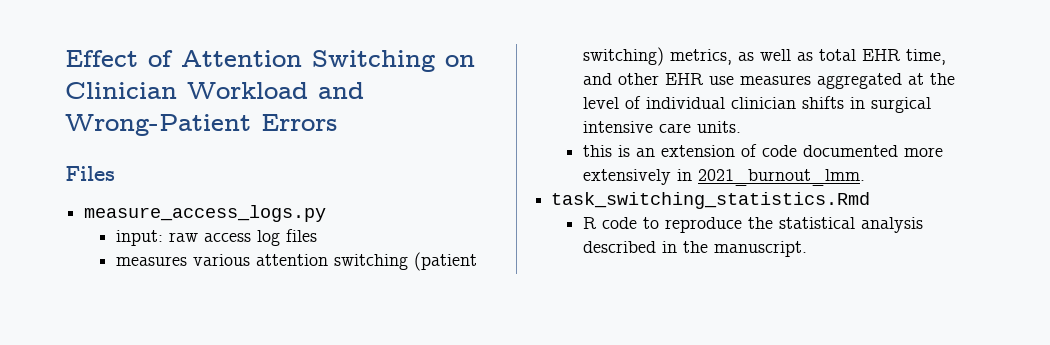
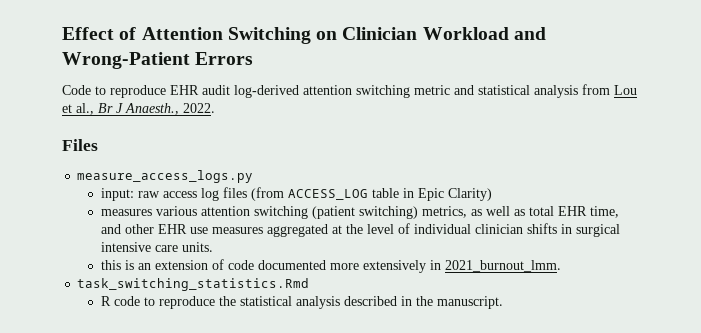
+ Code to reproduce EHR audit log-derived attention switching metric and statistical analysis from Lou et al., Br J Anaesth., 2022.
- input: raw access log files
+ input: raw access log files (from ACCESS_LOG table in Epic Clarity)

